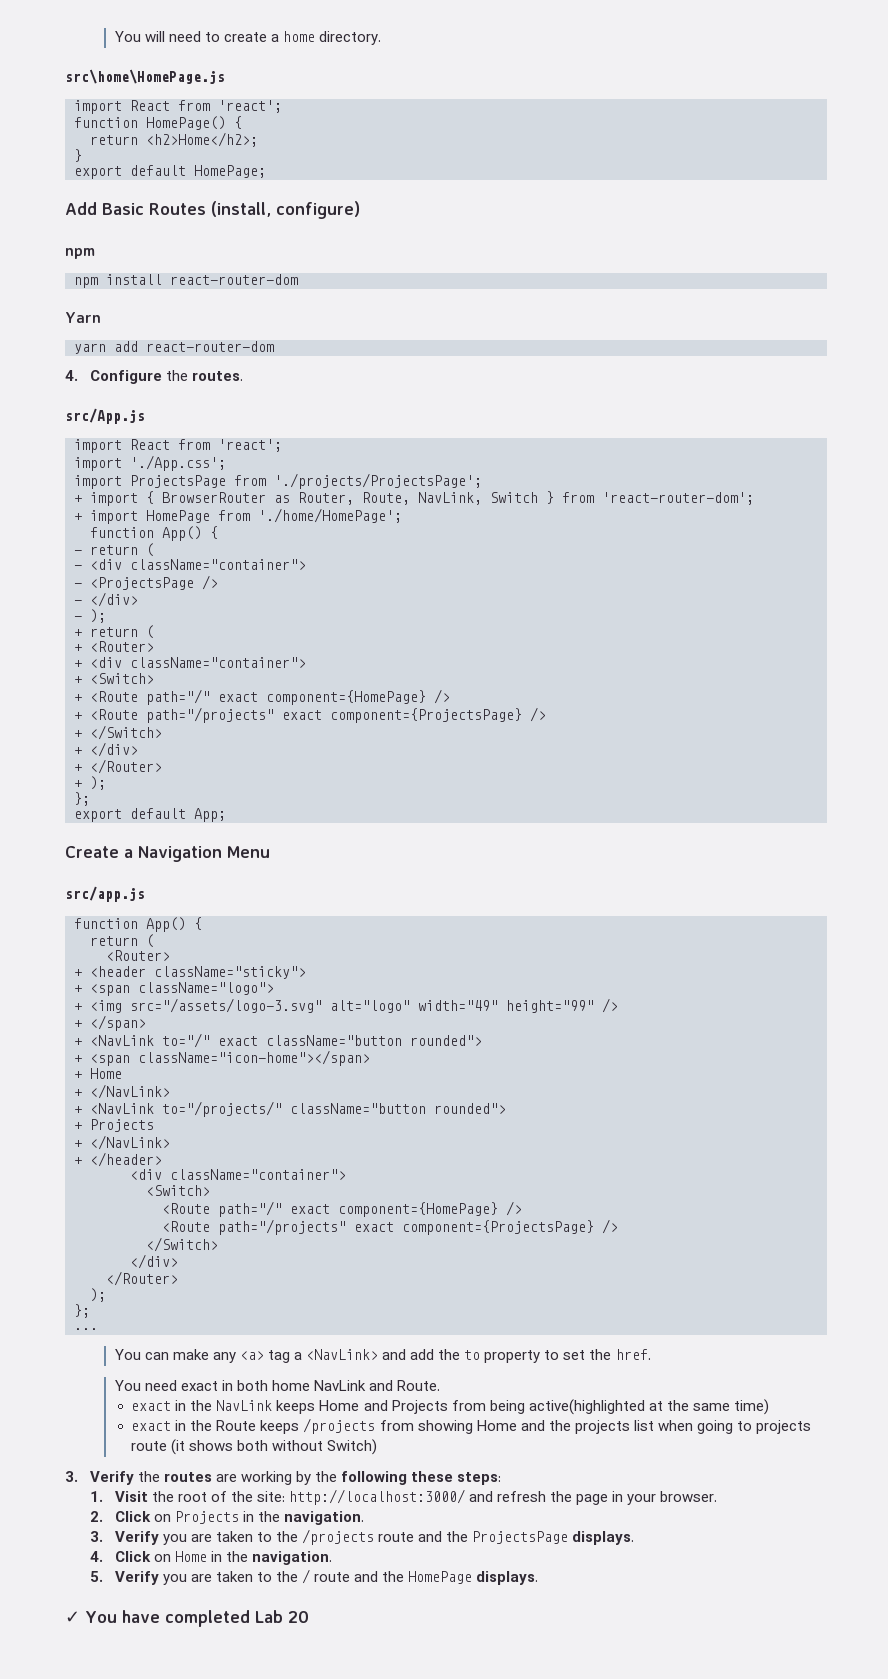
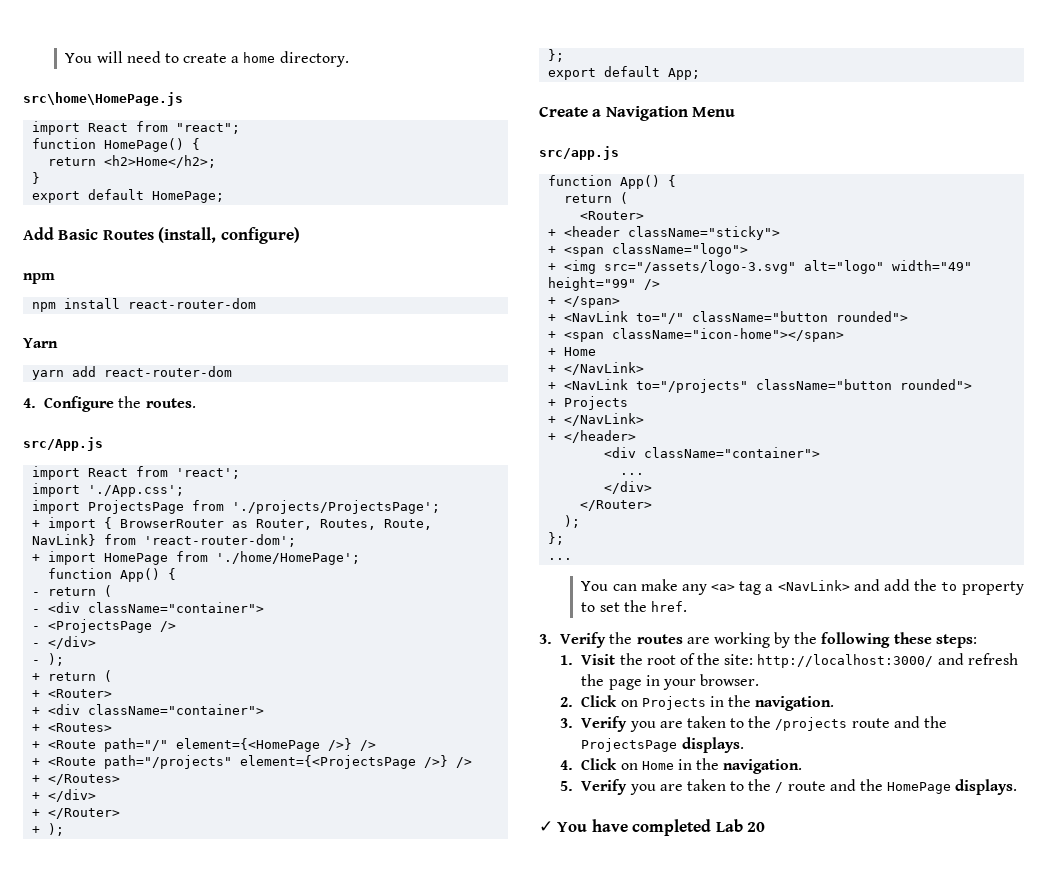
  src\home\HomePage.js
- import React from 'react';
+ import React from "react";
- + import { BrowserRouter as Router, Route, NavLink, Switch } from 'react-router-dom';
+ + import { BrowserRouter as Router, Routes, Route, NavLink} from 'react-router-dom';
- + <Switch>
+ + <Routes>
- + <Route path="/" exact component={HomePage} />
+ + <Route path="/" element={<HomePage />} />
- + <Route path="/projects" exact component={ProjectsPage} />
- + </Switch>
+ + <Route path="/projects" element={<ProjectsPage />} />
+ + </Routes>
- + <NavLink to="/" exact className="button rounded">
+ + <NavLink to="/" className="button rounded">
- + <NavLink to="/projects/" className="button rounded">
+ + <NavLink to="/projects" className="button rounded">
  + </header>
  <div className="container">
- <Switch>
- <Route path="/" exact component={HomePage} />
- <Route path="/projects" exact component={ProjectsPage} />
- </Switch>
+ ...
- You need exact in both home NavLink and Route.
- exact in the NavLink keeps Home and Projects from being active(highlighted at the same time)
- exact in the Route keeps /projects from showing Home and the projects list when going to projects route (it shows both without Switch)

